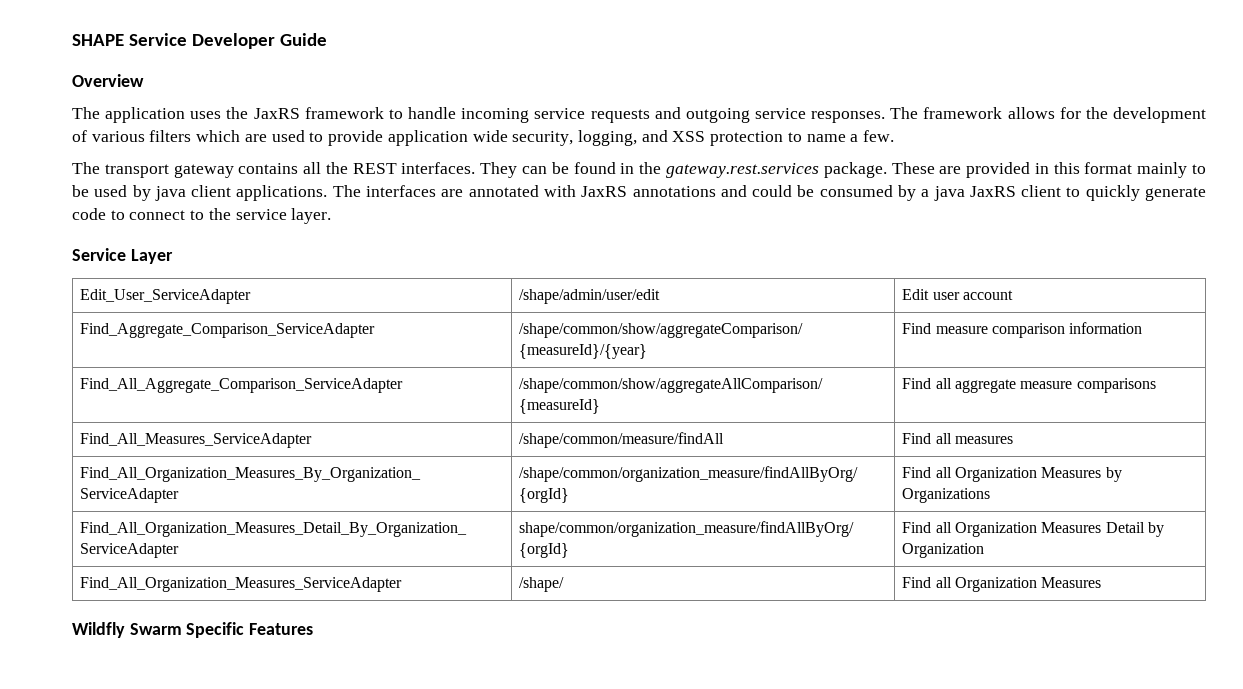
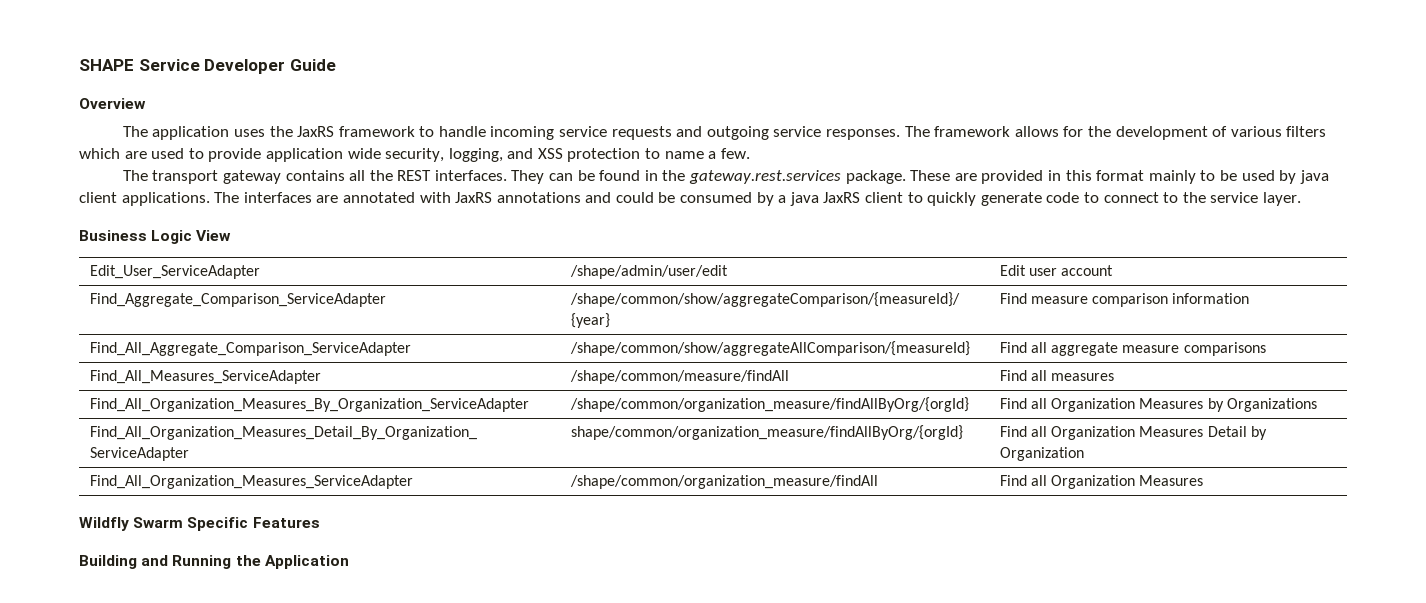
- Service Layer
+ Business Logic View
- Find_All_Organization_Measures_ServiceAdapter | /shape/ | Find all Organization Measures
+ Find_All_Organization_Measures_ServiceAdapter | /shape/common/organization_measure/findAll | Find all Organization Measures
+ Building and Running the Application

